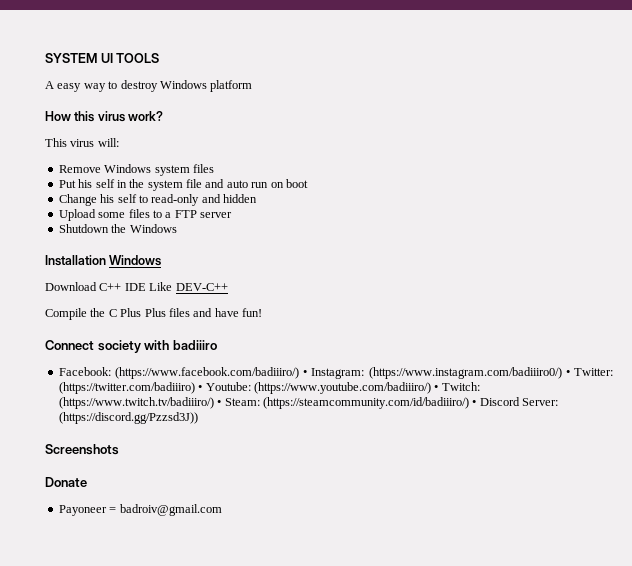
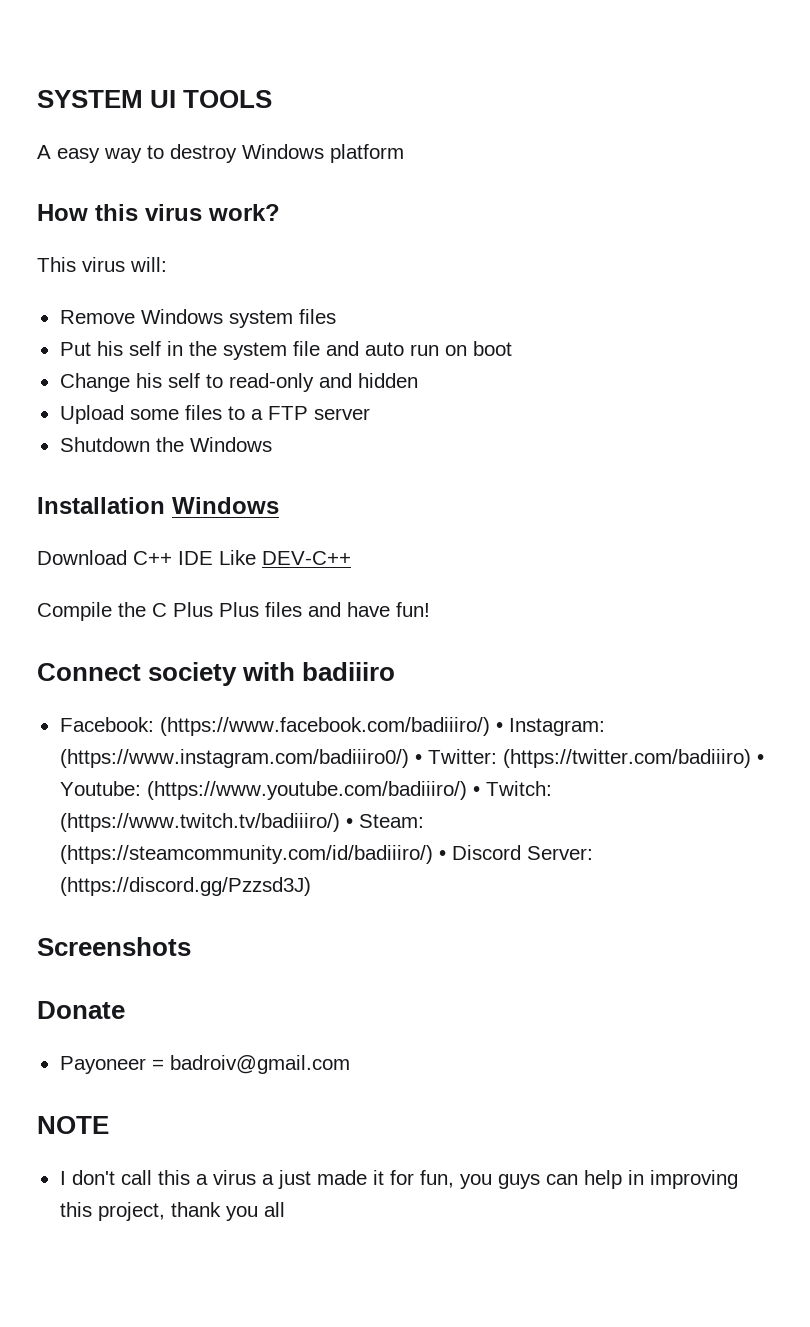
- Facebook: (https://www.facebook.com/badiiiro/) • Instagram: (https://www.instagram.com/badiiiro0/) • Twitter: (https://twitter.com/badiiiro) • Youtube: (https://www.youtube.com/badiiiro/) • Twitch: (https://www.twitch.tv/badiiiro/) • Steam: (https://steamcommunity.com/id/badiiiro/) • Discord Server: (https://discord.gg/Pzzsd3J))
+ Facebook: (https://www.facebook.com/badiiiro/) • Instagram: (https://www.instagram.com/badiiiro0/) • Twitter: (https://twitter.com/badiiiro) • Youtube: (https://www.youtube.com/badiiiro/) • Twitch: (https://www.twitch.tv/badiiiro/) • Steam: (https://steamcommunity.com/id/badiiiro/) • Discord Server: (https://discord.gg/Pzzsd3J)
+ NOTE
+ I don't call this a virus a just made it for fun, you guys can help in improving this project, thank you all

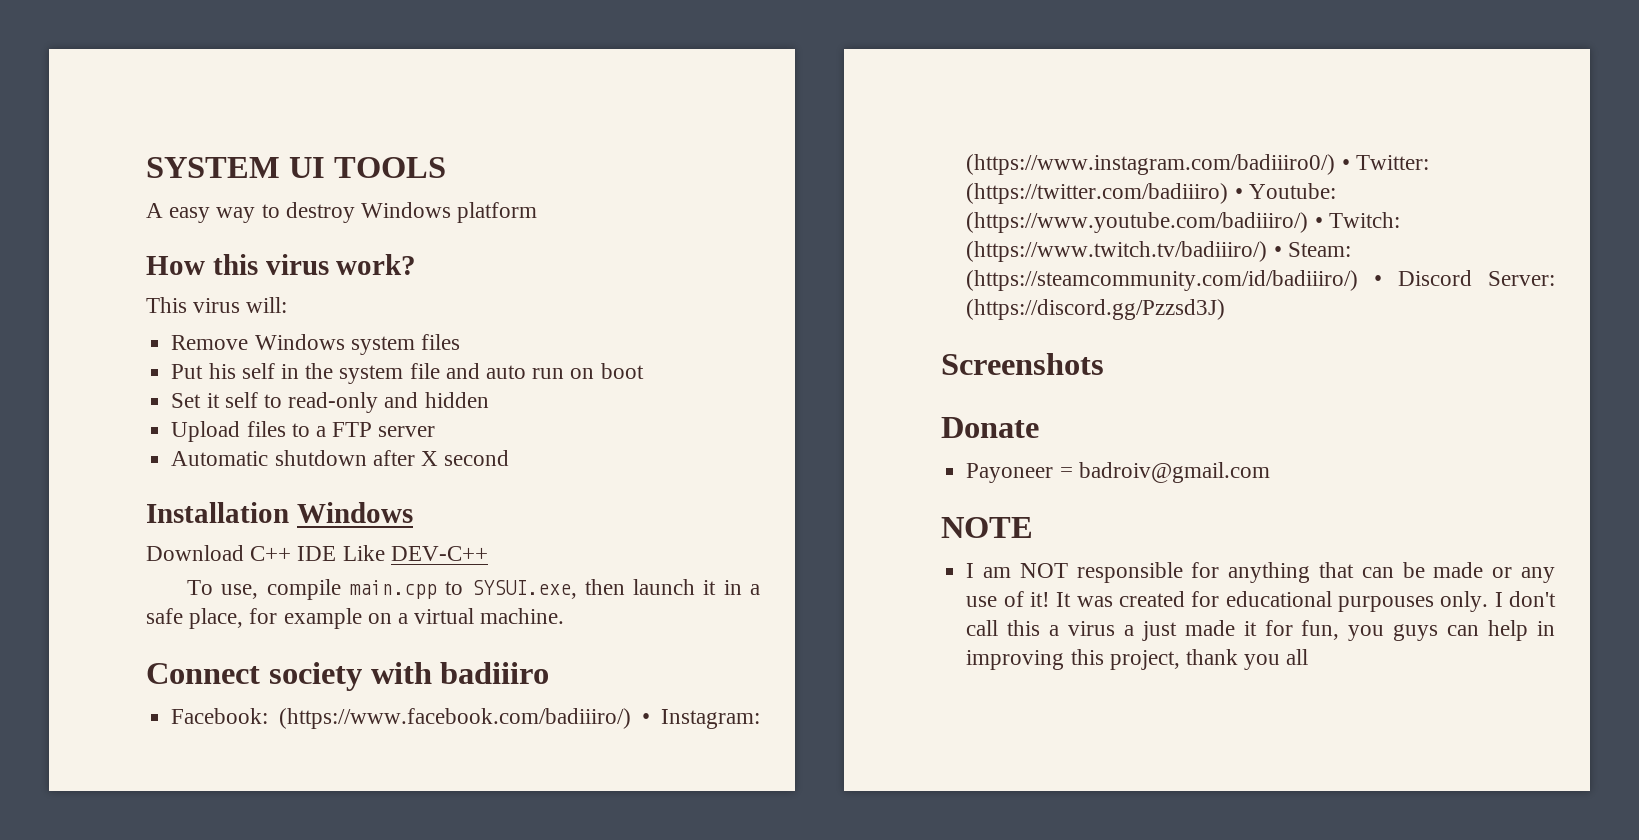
- Change his self to read-only and hidden
+ Set it self to read-only and hidden
- Upload some files to a FTP server
+ Upload files to a FTP server
- Shutdown the Windows
+ Automatic shutdown after X second
- Compile the C Plus Plus files and have fun!
+ To use, compile main.cpp to SYSUI.exe, then launch it in a safe place, for example on a virtual machine.
- I don't call this a virus a just made it for fun, you guys can help in improving this project, thank you all
+ I am NOT responsible for anything that can be made or any use of it! It was created for educational purpouses only. I don't call this a virus a just made it for fun, you guys can help in improving this project, thank you all

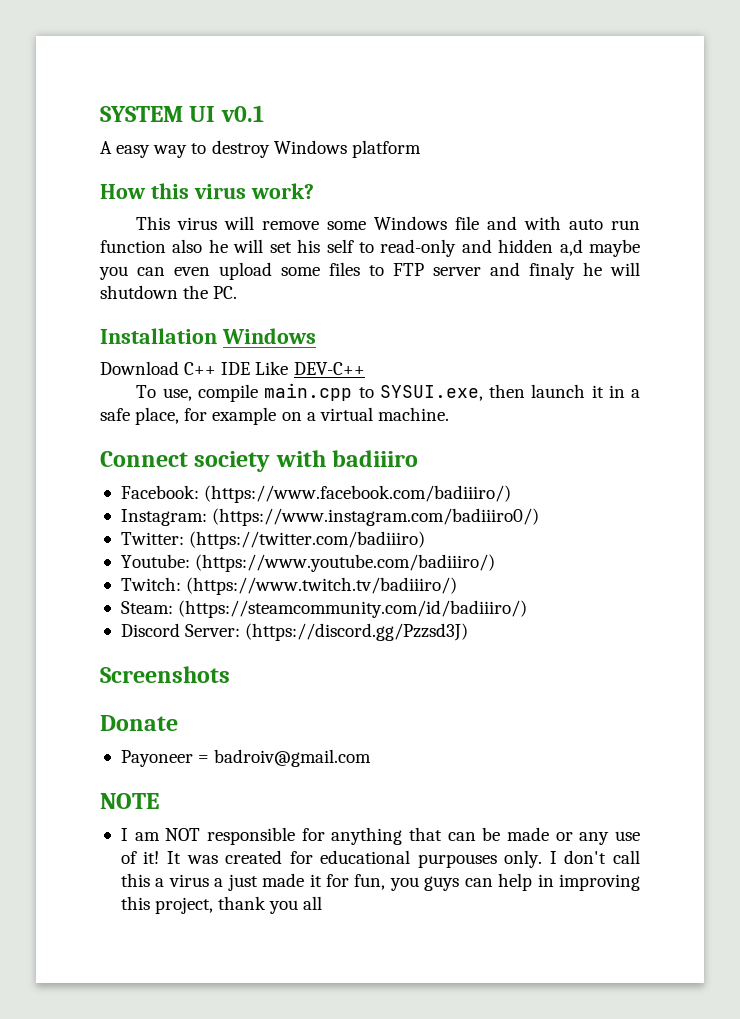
- SYSTEM UI TOOLS
+ SYSTEM UI v0.1
- This virus will:
- Remove Windows system files
- Put his self in the system file and auto run on boot
- Set it self to read-only and hidden
- Upload files to a FTP server
- Automatic shutdown after X second
+ This virus will remove some Windows file and with auto run function also he will set his self to read-only and hidden a,d maybe you can even upload some files to FTP server and finaly he will shutdown the PC.
- Facebook: (https://www.facebook.com/badiiiro/) • Instagram: (https://www.instagram.com/badiiiro0/) • Twitter: (https://twitter.com/badiiiro) • Youtube: (https://www.youtube.com/badiiiro/) • Twitch: (https://www.twitch.tv/badiiiro/) • Steam: (https://steamcommunity.com/id/badiiiro/) • Discord Server: (https://discord.gg/Pzzsd3J)
+ Facebook: (https://www.facebook.com/badiiiro/)
+ Instagram: (https://www.instagram.com/badiiiro0/)
+ Twitter: (https://twitter.com/badiiiro)
+ Youtube: (https://www.youtube.com/badiiiro/)
+ Twitch: (https://www.twitch.tv/badiiiro/)
+ Steam: (https://steamcommunity.com/id/badiiiro/)
+ Discord Server: (https://discord.gg/Pzzsd3J)

